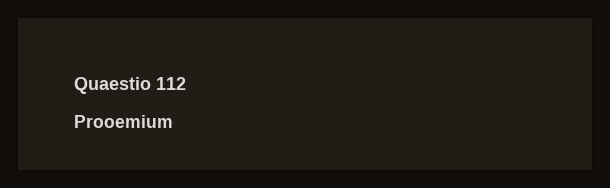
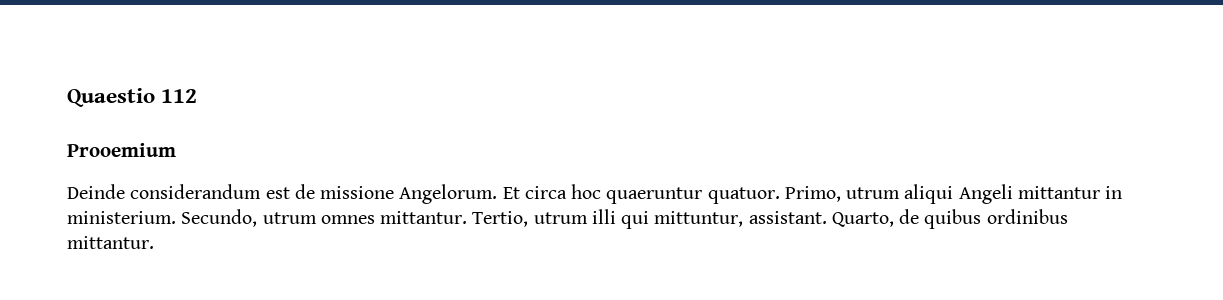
+ Deinde considerandum est de missione Angelorum. Et circa hoc quaeruntur quatuor. Primo, utrum aliqui Angeli mittantur in ministerium. Secundo, utrum omnes mittantur. Tertio, utrum illi qui mittuntur, assistant. Quarto, de quibus ordinibus mittantur.

